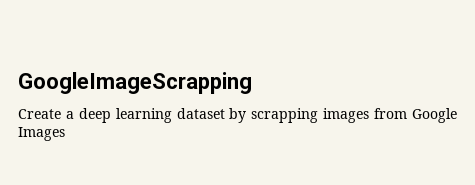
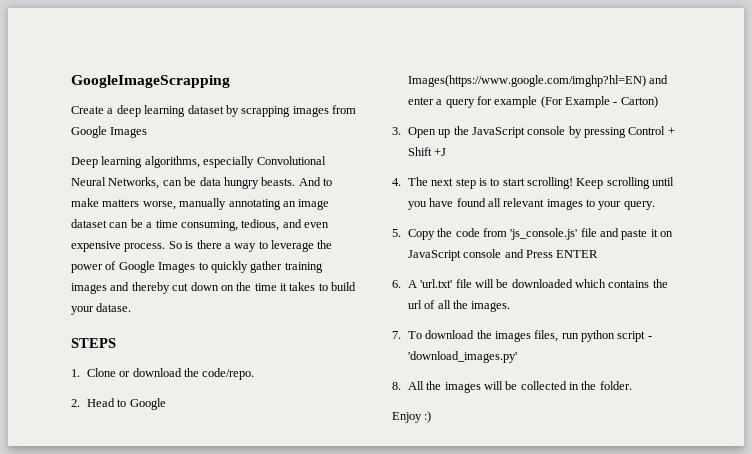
+ Deep learning algorithms, especially Convolutional Neural Networks, can be data hungry beasts. And to make matters worse, manually annotating an image dataset can be a time consuming, tedious, and even expensive process. So is there a way to leverage the power of Google Images to quickly gather training images and thereby cut down on the time it takes to build your datase.
+ STEPS
+ 1. Clone or download the code/repo.
+ 2. Head to Google Images(https://www.google.com/imghp?hl=EN) and enter a query for example (For Example - Carton)
+ 3. Open up the JavaScript console by pressing Control + Shift +J
+ 4. The next step is to start scrolling! Keep scrolling until you have found all relevant images to your query.
+ 5. Copy the code from 'js_console.js' file and paste it on JavaScript console and Press ENTER
+ 6. A 'url.txt' file will be downloaded which contains the url of all the images.
+ 7. To download the images files, run python script - 'download_images.py'
+ 8. All the images will be collected in the folder.
+ Enjoy :)

